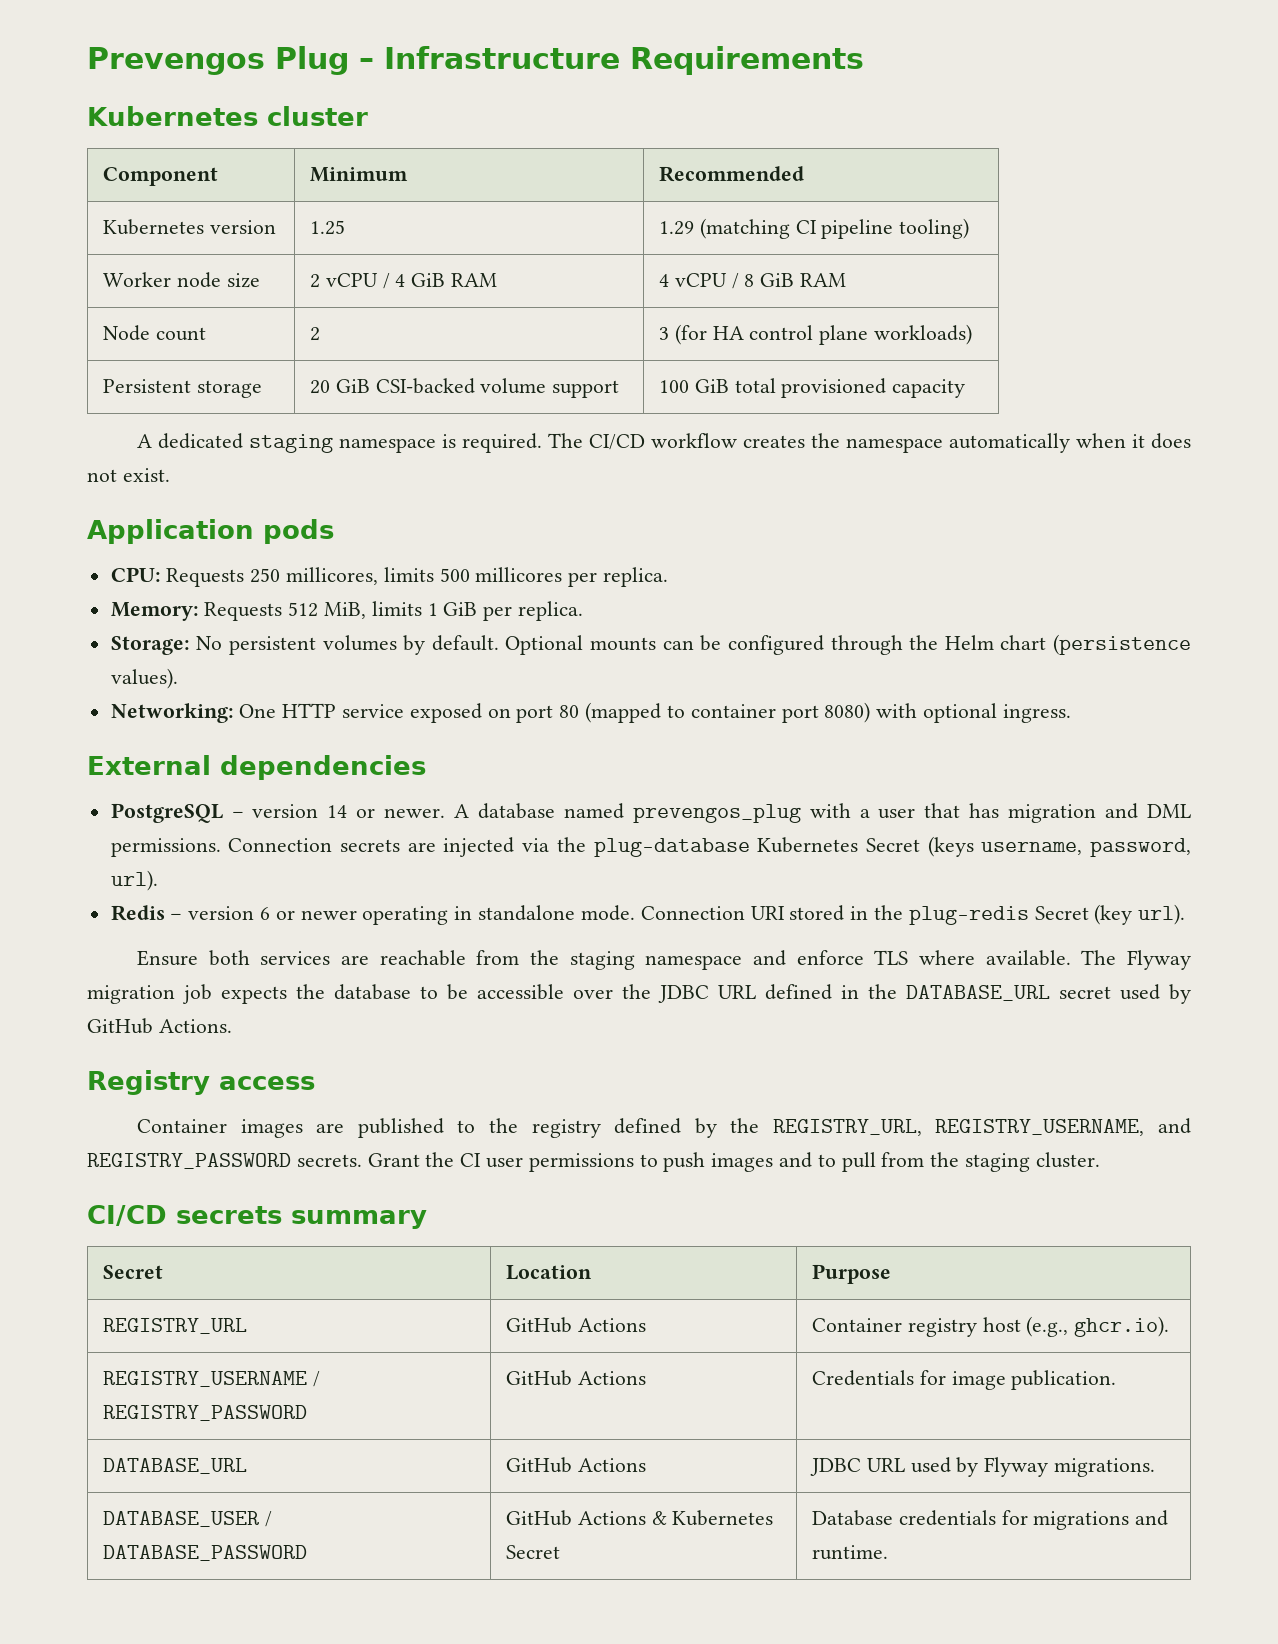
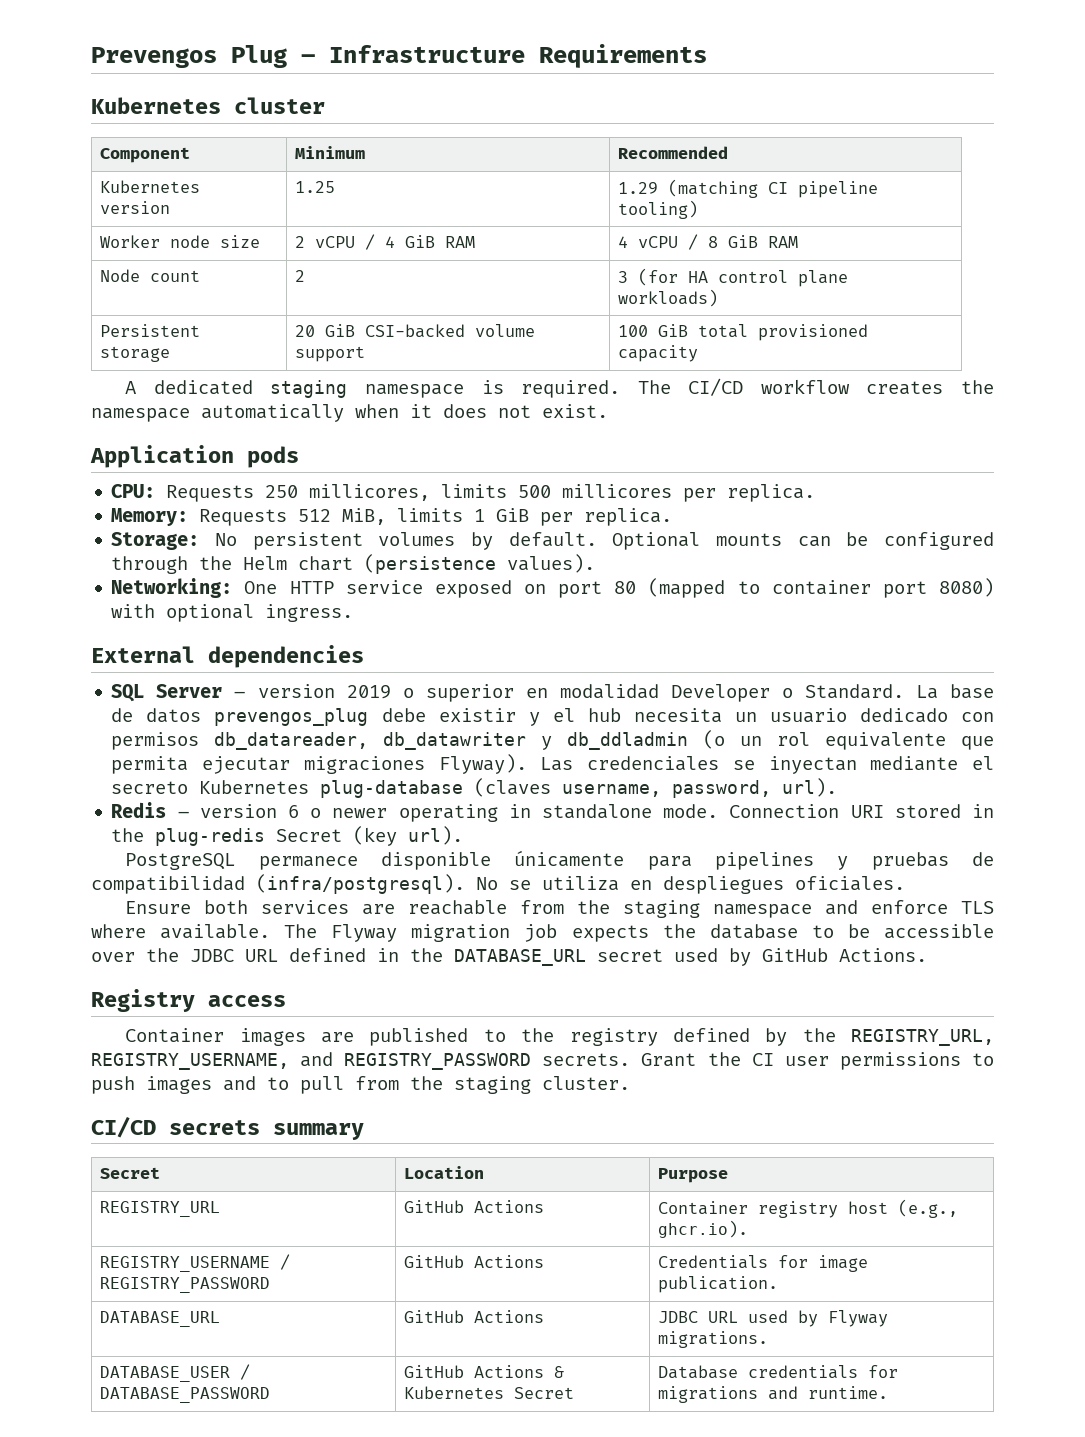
- PostgreSQL – version 14 or newer. A database named prevengos_plug with a user that has migration and DML permissions. Connection secrets are injected via the plug-database Kubernetes Secret (keys username, password, url).
+ SQL Server – version 2019 o superior en modalidad Developer o Standard. La base de datos prevengos_plug debe existir y el hub necesita un usuario dedicado con permisos db_datareader, db_datawriter y db_ddladmin (o un rol equivalente que permita ejecutar migraciones Flyway). Las credenciales se inyectan mediante el secreto Kubernetes plug-database (claves username, password, url).
- Redis – version 6 or newer operating in standalone mode.
+ Redis – version 6 o newer operating in standalone mode.
+ PostgreSQL permanece disponible únicamente para pipelines y pruebas de compatibilidad (infra/postgresql). No se utiliza en despliegues oficiales.

